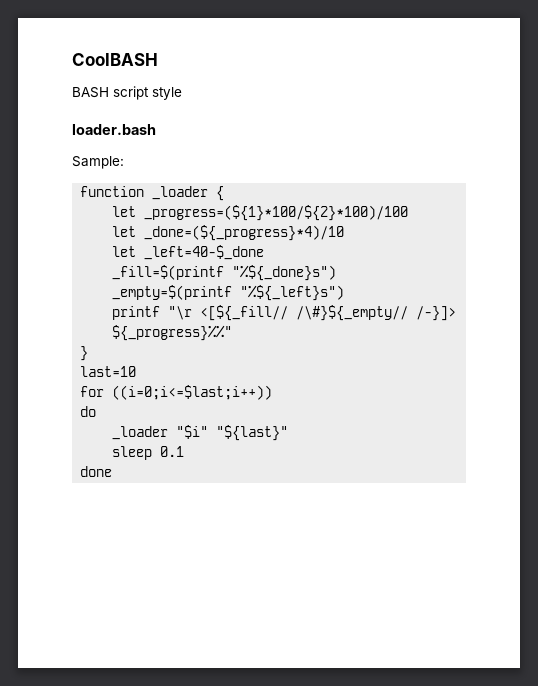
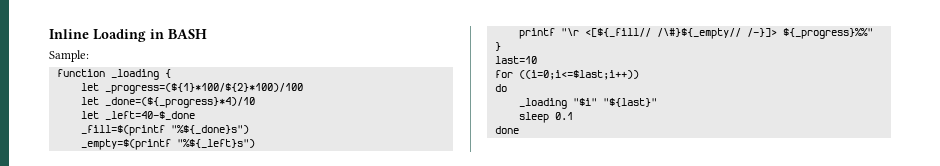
- CoolBASH
- BASH script style
- loader.bash
+ Inline Loading in BASH
- function _loader {
+ function _loading {
- _loader "$i" "${last}"
+ _loading "$i" "${last}"

